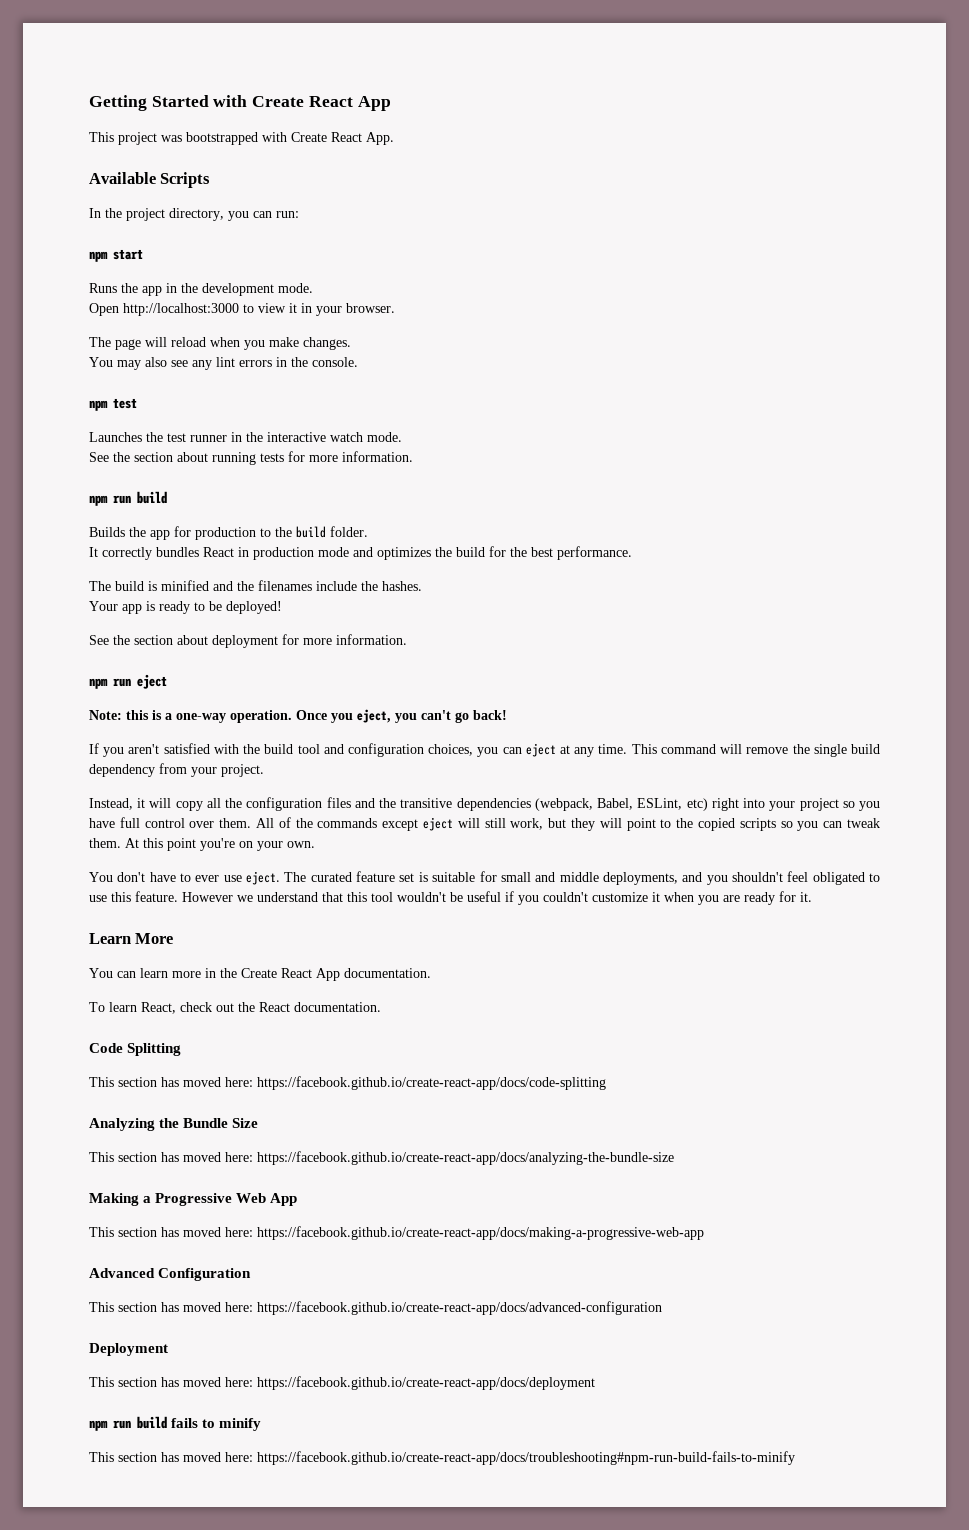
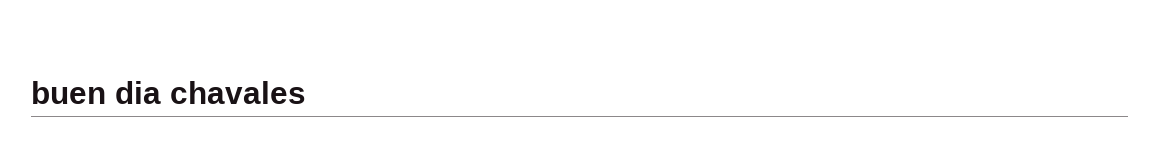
- Getting Started with Create React App
- This project was bootstrapped with Create React App.
- Available Scripts
- In the project directory, you can run:
- npm start
- Runs the app in the development mode.
- Open http://localhost:3000 to view it in your browser.
- The page will reload when you make changes.
- You may also see any lint errors in the console.
- npm test
- Launches the test runner in the interactive watch mode.
- See the section about running tests for more information.
- npm run build
- Builds the app for production to the build folder.
- It correctly bundles React in production mode and optimizes the build for the best performance.
- The build is minified and the filenames include the hashes.
- Your app is ready to be deployed!
- See the section about deployment for more information.
- npm run eject
- Note: this is a one-way operation. Once you eject, you can't go back!
- If you aren't satisfied with the build tool and configuration choices, you can eject at any time. This command will remove the single build dependency from your project.
- Instead, it will copy all the configuration files and the transitive dependencies (webpack, Babel, ESLint, etc) right into your project so you have full control over them. All of the commands except eject will still work, but they will point to the copied scripts so you can tweak them. At this point you're on your own.
- You don't have to ever use eject. The curated feature set is suitable for small and middle deployments, and you shouldn't feel obligated to use this feature. However we understand that this tool wouldn't be useful if you couldn't customize it when you are ready for it.
- Learn More
- You can learn more in the Create React App documentation.
- To learn React, check out the React documentation.
- Code Splitting
- This section has moved here: https://facebook.github.io/create-react-app/docs/code-splitting
- Analyzing the Bundle Size
- This section has moved here: https://facebook.github.io/create-react-app/docs/analyzing-the-bundle-size
- Making a Progressive Web App
- This section has moved here: https://facebook.github.io/create-react-app/docs/making-a-progressive-web-app
- Advanced Configuration
- This section has moved here: https://facebook.github.io/create-react-app/docs/advanced-configuration
- Deployment
- This section has moved here: https://facebook.github.io/create-react-app/docs/deployment
- npm run build fails to minify
- This section has moved here: https://facebook.github.io/create-react-app/docs/troubleshooting#npm-run-build-fails-to-minify
+ buen dia chavales

